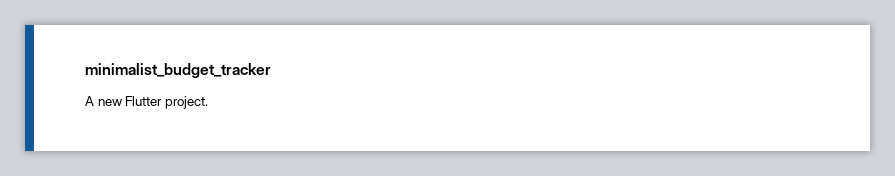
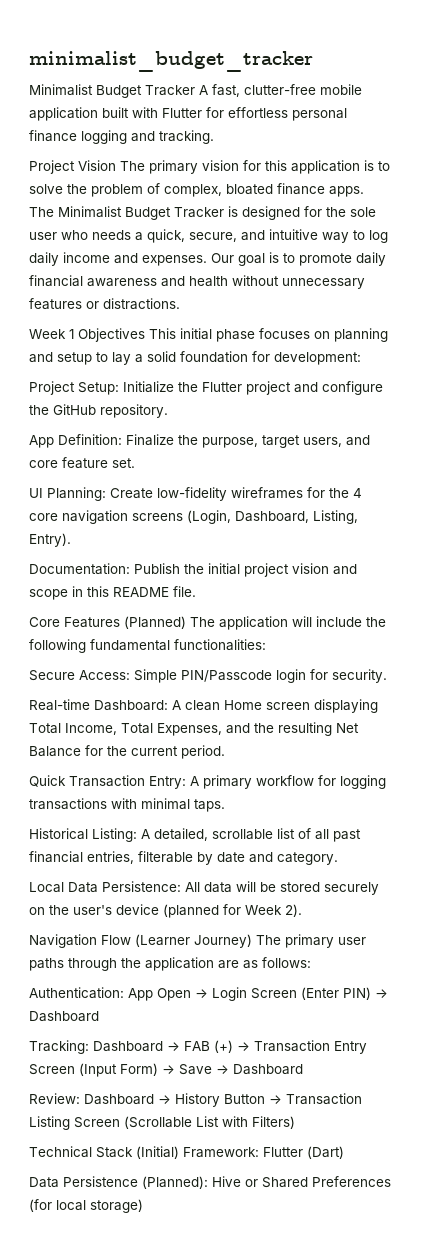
- A new Flutter project.
+ Minimalist Budget Tracker A fast, clutter-free mobile application built with Flutter for effortless personal finance logging and tracking.
+ Project Vision The primary vision for this application is to solve the problem of complex, bloated finance apps. The Minimalist Budget Tracker is designed for the sole user who needs a quick, secure, and intuitive way to log daily income and expenses. Our goal is to promote daily financial awareness and health without unnecessary features or distractions.
+ Week 1 Objectives This initial phase focuses on planning and setup to lay a solid foundation for development:
+ Project Setup: Initialize the Flutter project and configure the GitHub repository.
+ App Definition: Finalize the purpose, target users, and core feature set.
+ UI Planning: Create low-fidelity wireframes for the 4 core navigation screens (Login, Dashboard, Listing, Entry).
+ Documentation: Publish the initial project vision and scope in this README file.
+ Core Features (Planned) The application will include the following fundamental functionalities:
+ Secure Access: Simple PIN/Passcode login for security.
+ Real-time Dashboard: A clean Home screen displaying Total Income, Total Expenses, and the resulting Net Balance for the current period.
+ Quick Transaction Entry: A primary workflow for logging transactions with minimal taps.
+ Historical Listing: A detailed, scrollable list of all past financial entries, filterable by date and category.
+ Local Data Persistence: All data will be stored securely on the user's device (planned for Week 2).
+ Navigation Flow (Learner Journey) The primary user paths through the application are as follows:
+ Authentication: App Open → Login Screen (Enter PIN) → Dashboard
+ Tracking: Dashboard → FAB (+) → Transaction Entry Screen (Input Form) → Save → Dashboard
+ Review: Dashboard → History Button → Transaction Listing Screen (Scrollable List with Filters)
+ Technical Stack (Initial) Framework: Flutter (Dart)
+ Data Persistence (Planned): Hive or Shared Preferences (for local storage)

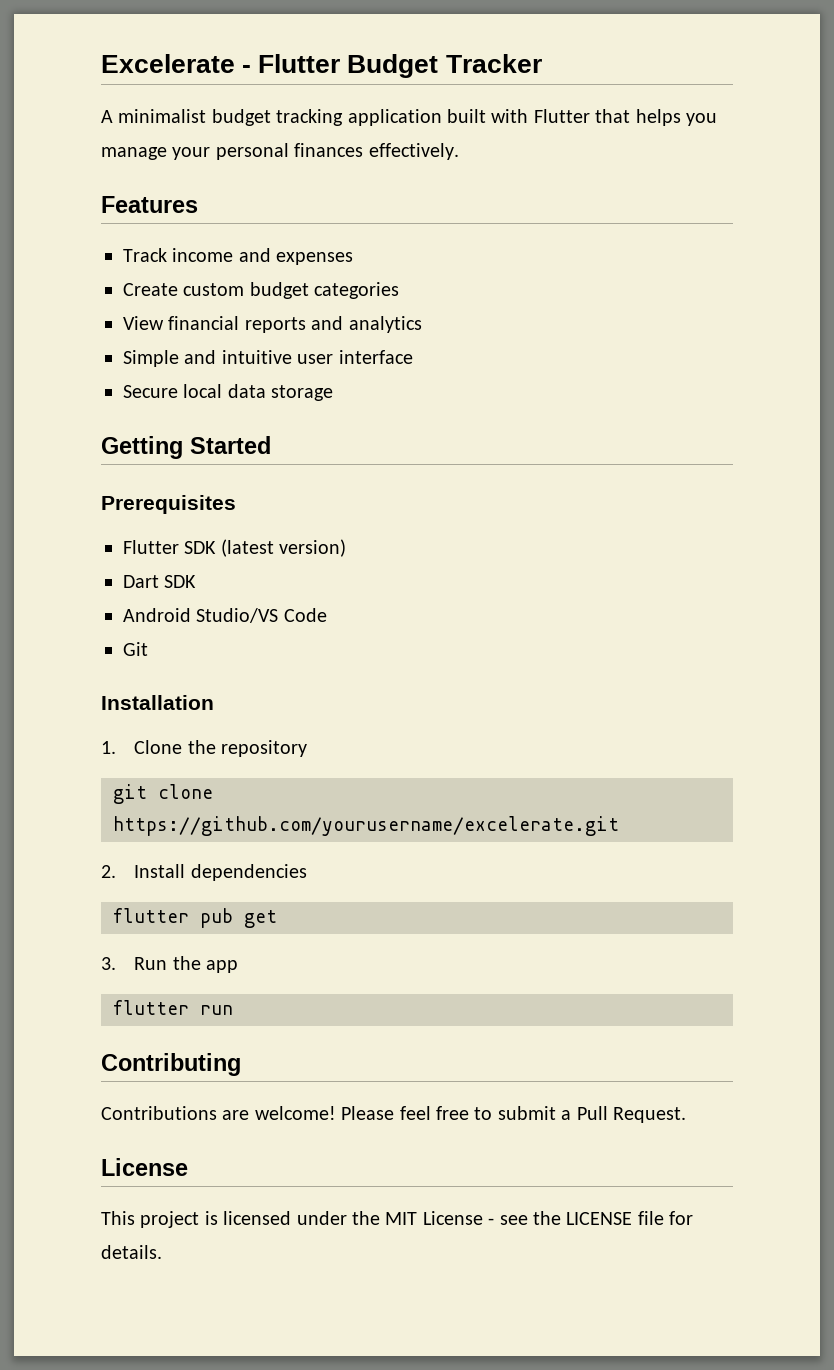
- minimalist_budget_tracker
- Minimalist Budget Tracker A fast, clutter-free mobile application built with Flutter for effortless personal finance logging and tracking.
- Project Vision The primary vision for this application is to solve the problem of complex, bloated finance apps. The Minimalist Budget Tracker is designed for the sole user who needs a quick, secure, and intuitive way to log daily income and expenses. Our goal is to promote daily financial awareness and health without unnecessary features or distractions.
- Week 1 Objectives This initial phase focuses on planning and setup to lay a solid foundation for development:
- Project Setup: Initialize the Flutter project and configure the GitHub repository.
- App Definition: Finalize the purpose, target users, and core feature set.
- UI Planning: Create low-fidelity wireframes for the 4 core navigation screens (Login, Dashboard, Listing, Entry).
- Documentation: Publish the initial project vision and scope in this README file.
- Core Features (Planned) The application will include the following fundamental functionalities:
- Secure Access: Simple PIN/Passcode login for security.
- Real-time Dashboard: A clean Home screen displaying Total Income, Total Expenses, and the resulting Net Balance for the current period.
- Quick Transaction Entry: A primary workflow for logging transactions with minimal taps.
- Historical Listing: A detailed, scrollable list of all past financial entries, filterable by date and category.
- Local Data Persistence: All data will be stored securely on the user's device (planned for Week 2).
- Navigation Flow (Learner Journey) The primary user paths through the application are as follows:
- Authentication: App Open → Login Screen (Enter PIN) → Dashboard
- Tracking: Dashboard → FAB (+) → Transaction Entry Screen (Input Form) → Save → Dashboard
- Review: Dashboard → History Button → Transaction Listing Screen (Scrollable List with Filters)
- Technical Stack (Initial) Framework: Flutter (Dart)
- Data Persistence (Planned): Hive or Shared Preferences (for local storage)
+ Excelerate - Flutter Budget Tracker
+ A minimalist budget tracking application built with Flutter that helps you manage your personal finances effectively.
+ Features
+ Track income and expenses
+ Create custom budget categories
+ View financial reports and analytics
+ Simple and intuitive user interface
+ Secure local data storage
+ Getting Started
+ Prerequisites
+ Flutter SDK (latest version)
+ Dart SDK
+ Android Studio/VS Code
+ Git
+ Installation
+ 1. Clone the repository
+ git clone https://github.com/yourusername/excelerate.git
+ 2. Install dependencies
+ flutter pub get
+ 3. Run the app
+ flutter run
+ Contributing
+ Contributions are welcome! Please feel free to submit a Pull Request.
+ License
+ This project is licensed under the MIT License - see the LICENSE file for details.

